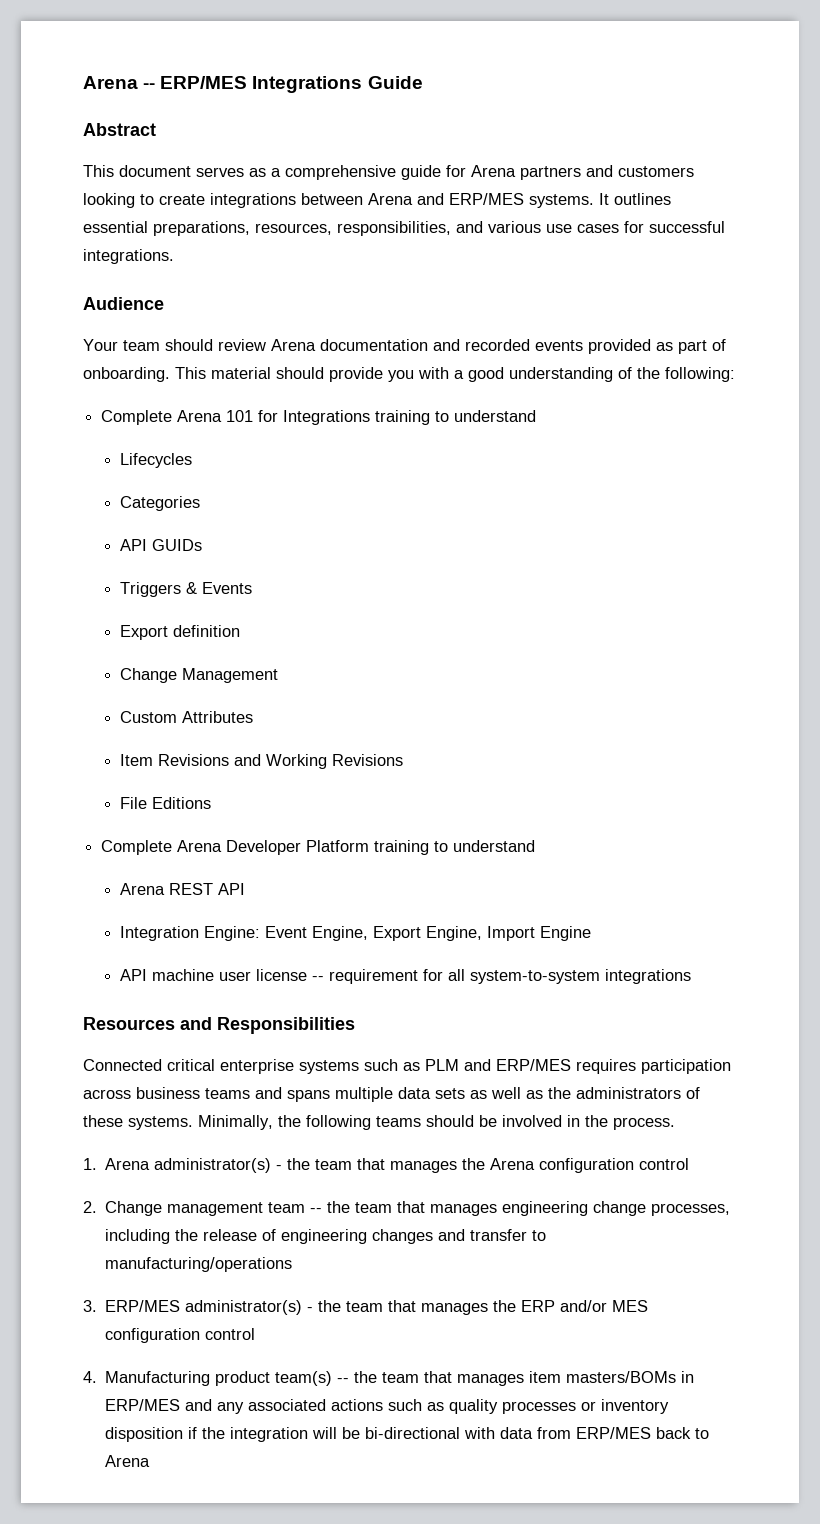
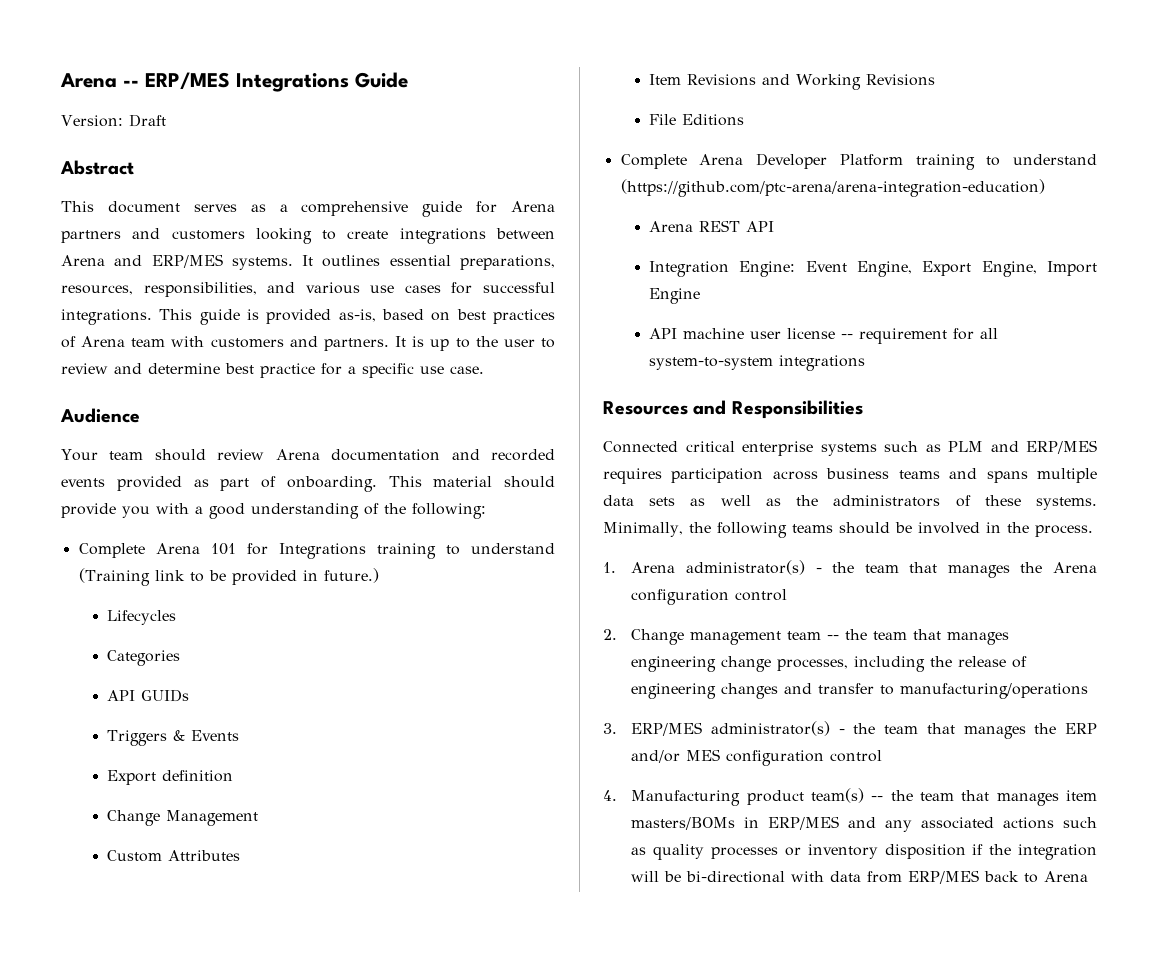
+ Version: Draft
+ This guide is provided as-is, based on best practices of Arena team with customers and partners. It is up to the user to review and determine best practice for a specific use case.
- Complete Arena 101 for Integrations training to understand
+ Complete Arena 101 for Integrations training to understand (Training link to be provided in future.)
- Complete Arena Developer Platform training to understand
+ Complete Arena Developer Platform training to understand (https://github.com/ptc-arena/arena-integration-education)

